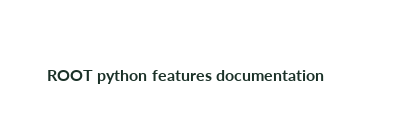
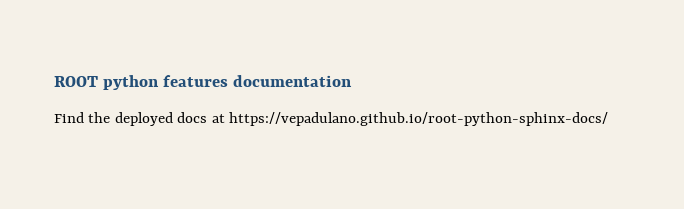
+ Find the deployed docs at https://vepadulano.github.io/root-python-sphinx-docs/

